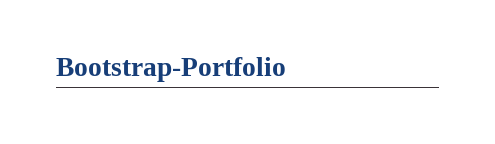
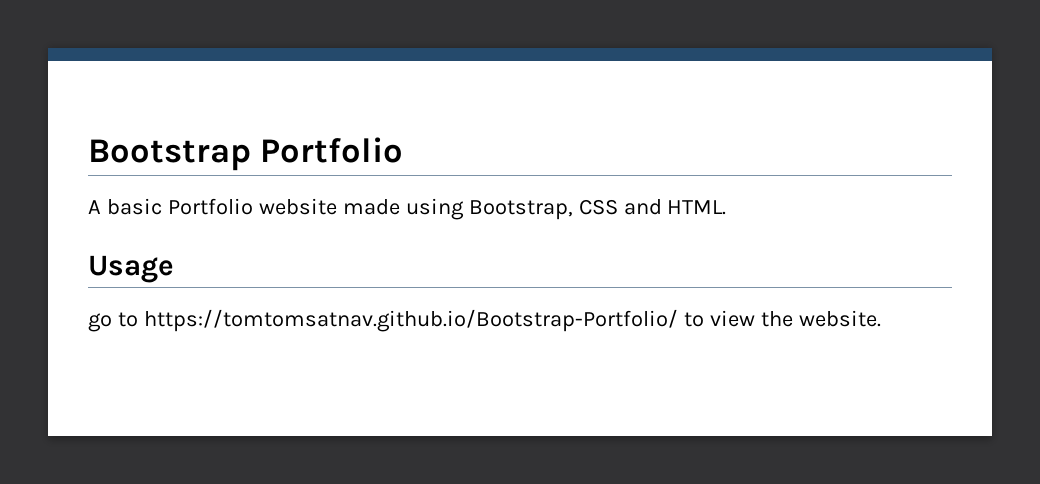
- Bootstrap-Portfolio
+ Bootstrap Portfolio
+ A basic Portfolio website made using Bootstrap, CSS and HTML.
+ Usage
+ go to https://tomtomsatnav.github.io/Bootstrap-Portfolio/ to view the website.

